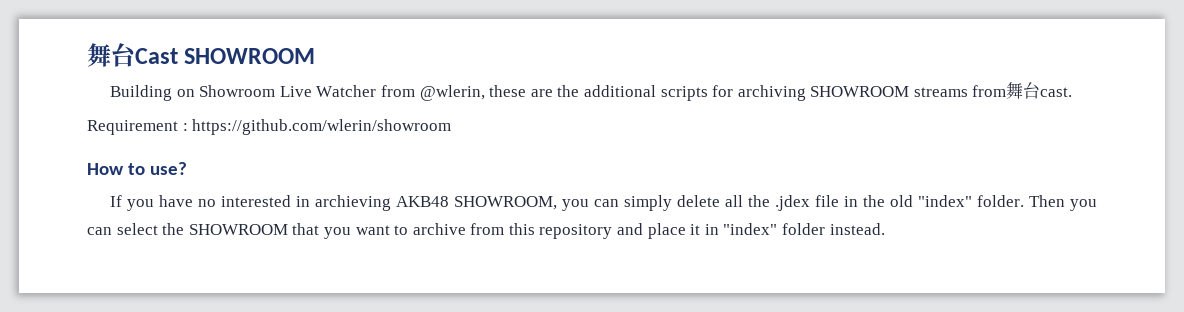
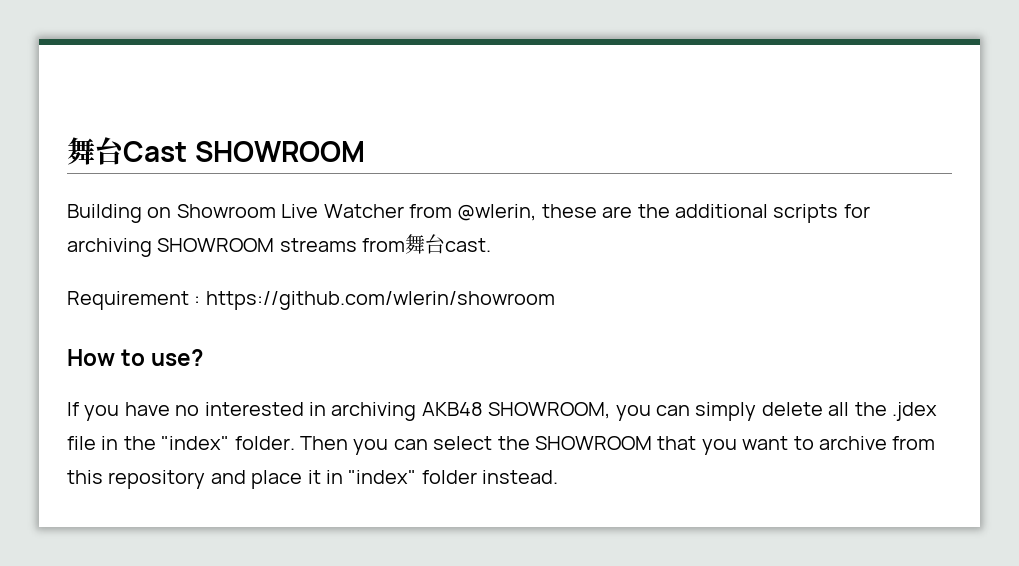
- If you have no interested in archieving AKB48 SHOWROOM, you can simply delete all the .jdex file in the old "index" folder.
+ If you have no interested in archiving AKB48 SHOWROOM, you can simply delete all the .jdex file in the "index" folder.

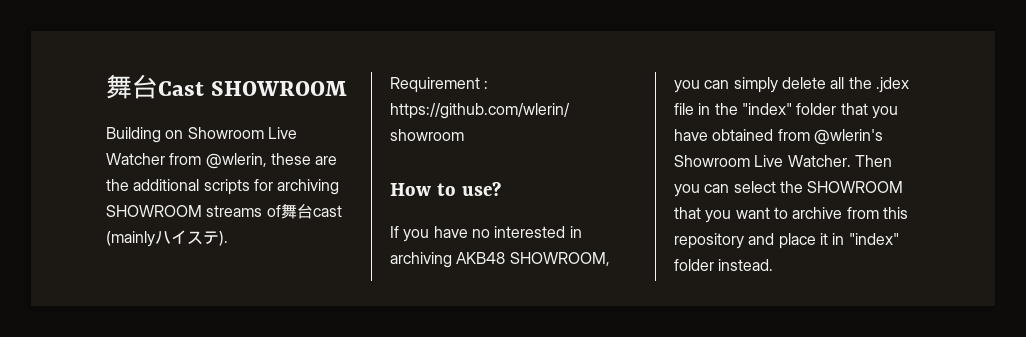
- Building on Showroom Live Watcher from @wlerin, these are the additional scripts for archiving SHOWROOM streams from舞台cast.
+ Building on Showroom Live Watcher from @wlerin, these are the additional scripts for archiving SHOWROOM streams of舞台cast (mainlyハイステ).
- If you have no interested in archiving AKB48 SHOWROOM, you can simply delete all the .jdex file in the "index" folder.
+ If you have no interested in archiving AKB48 SHOWROOM, you can simply delete all the .jdex file in the "index" folder that you have obtained from @wlerin's Showroom Live Watcher.

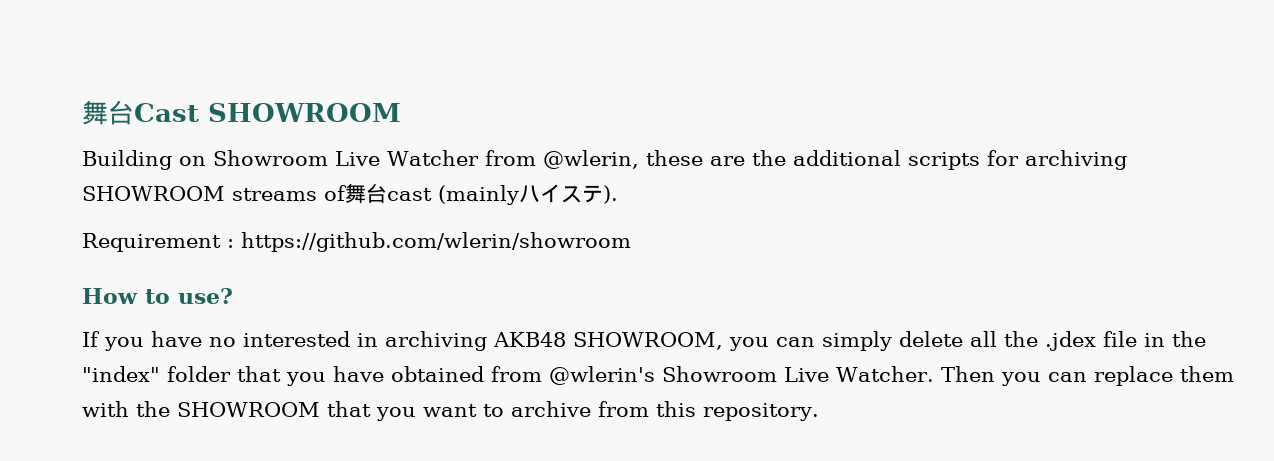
- Then you can select the SHOWROOM that you want to archive from this repository and place it in "index" folder instead.
+ Then you can replace them with the SHOWROOM that you want to archive from this repository.

